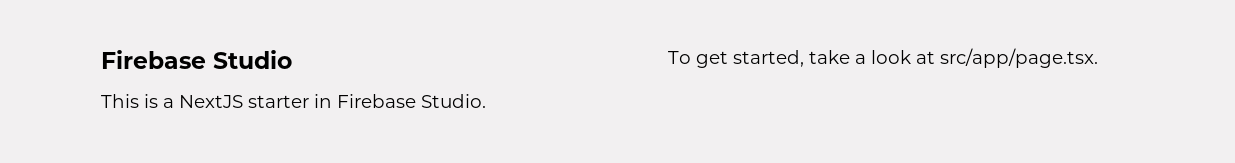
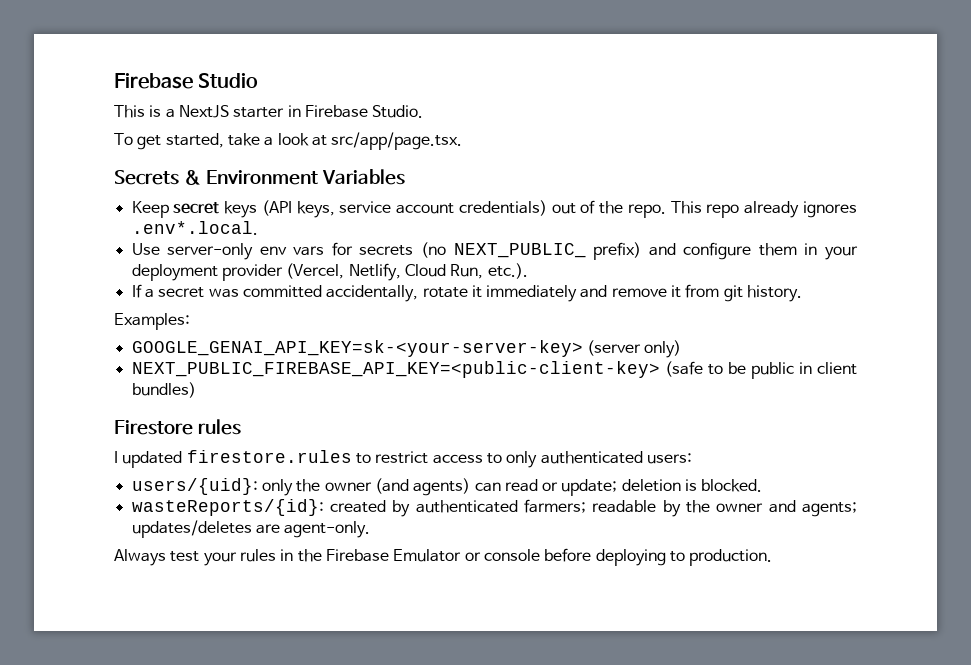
+ Secrets & Environment Variables
+ Keep secret keys (API keys, service account credentials) out of the repo. This repo already ignores .env*.local.
+ Use server-only env vars for secrets (no NEXT_PUBLIC_ prefix) and configure them in your deployment provider (Vercel, Netlify, Cloud Run, etc.).
+ If a secret was committed accidentally, rotate it immediately and remove it from git history.
+ Examples:
+ GOOGLE_GENAI_API_KEY=sk-<your-server-key> (server only)
+ NEXT_PUBLIC_FIREBASE_API_KEY=<public-client-key> (safe to be public in client bundles)
+ Firestore rules
+ I updated firestore.rules to restrict access to only authenticated users:
+ users/{uid}: only the owner (and agents) can read or update; deletion is blocked.
+ wasteReports/{id}: created by authenticated farmers; readable by the owner and agents; updates/deletes are agent-only.
+ Always test your rules in the Firebase Emulator or console before deploying to production.

